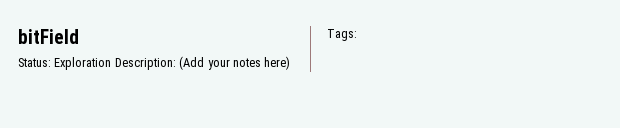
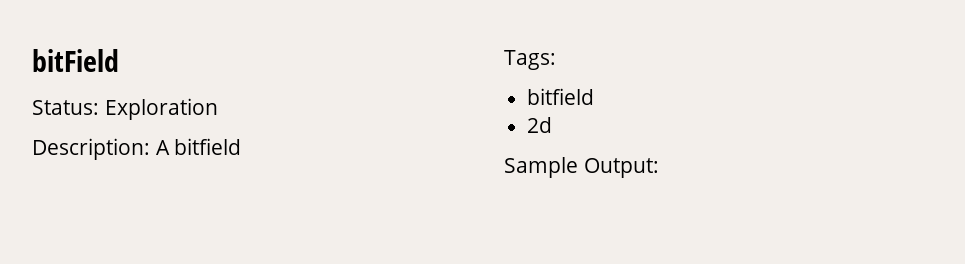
- Status: Exploration Description: (Add your notes here) Tags:
+ Status: Exploration
+ Description: A bitfield
+ Tags:
+ bitfield
+ 2d
+ Sample Output:

